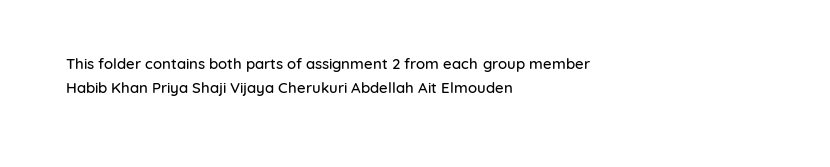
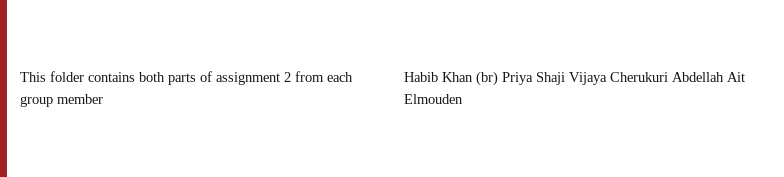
- Habib Khan Priya Shaji Vijaya Cherukuri Abdellah Ait Elmouden
+ Habib Khan (br) Priya Shaji Vijaya Cherukuri Abdellah Ait Elmouden

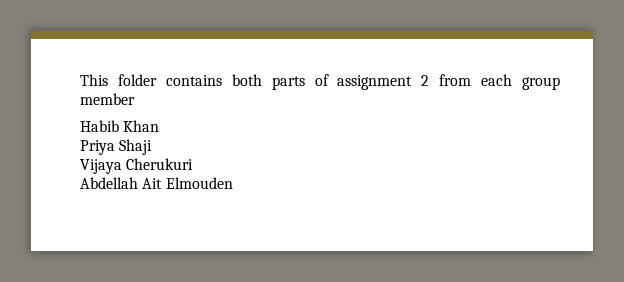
- Habib Khan (br) Priya Shaji Vijaya Cherukuri Abdellah Ait Elmouden
+ Habib Khan
+ Priya Shaji
+ Vijaya Cherukuri
+ Abdellah Ait Elmouden

